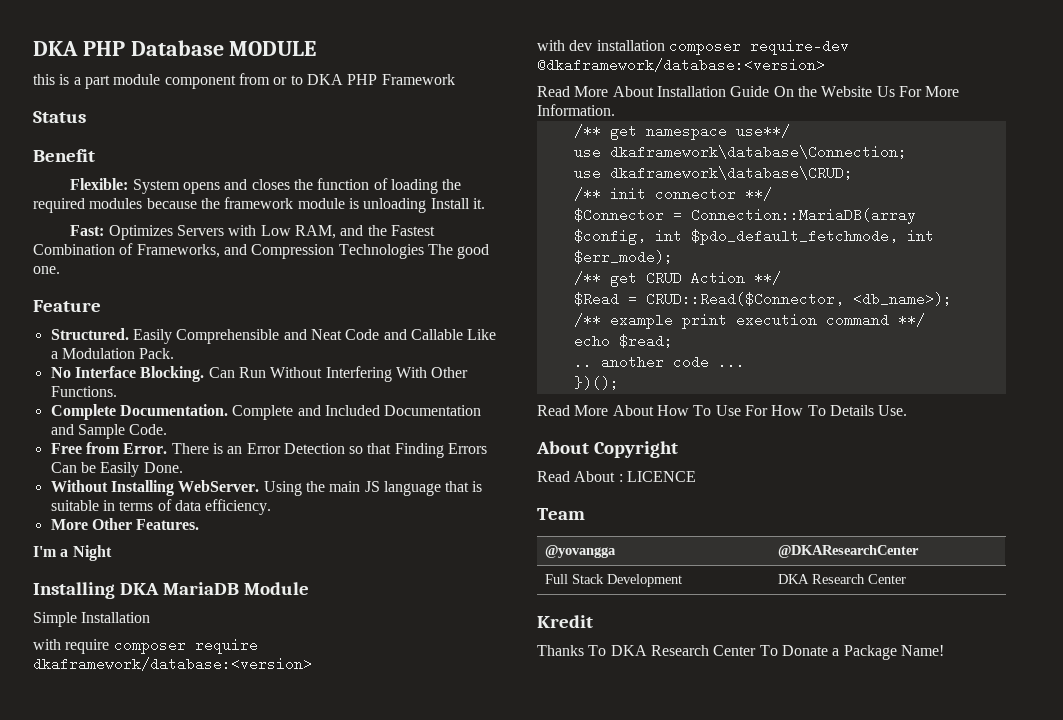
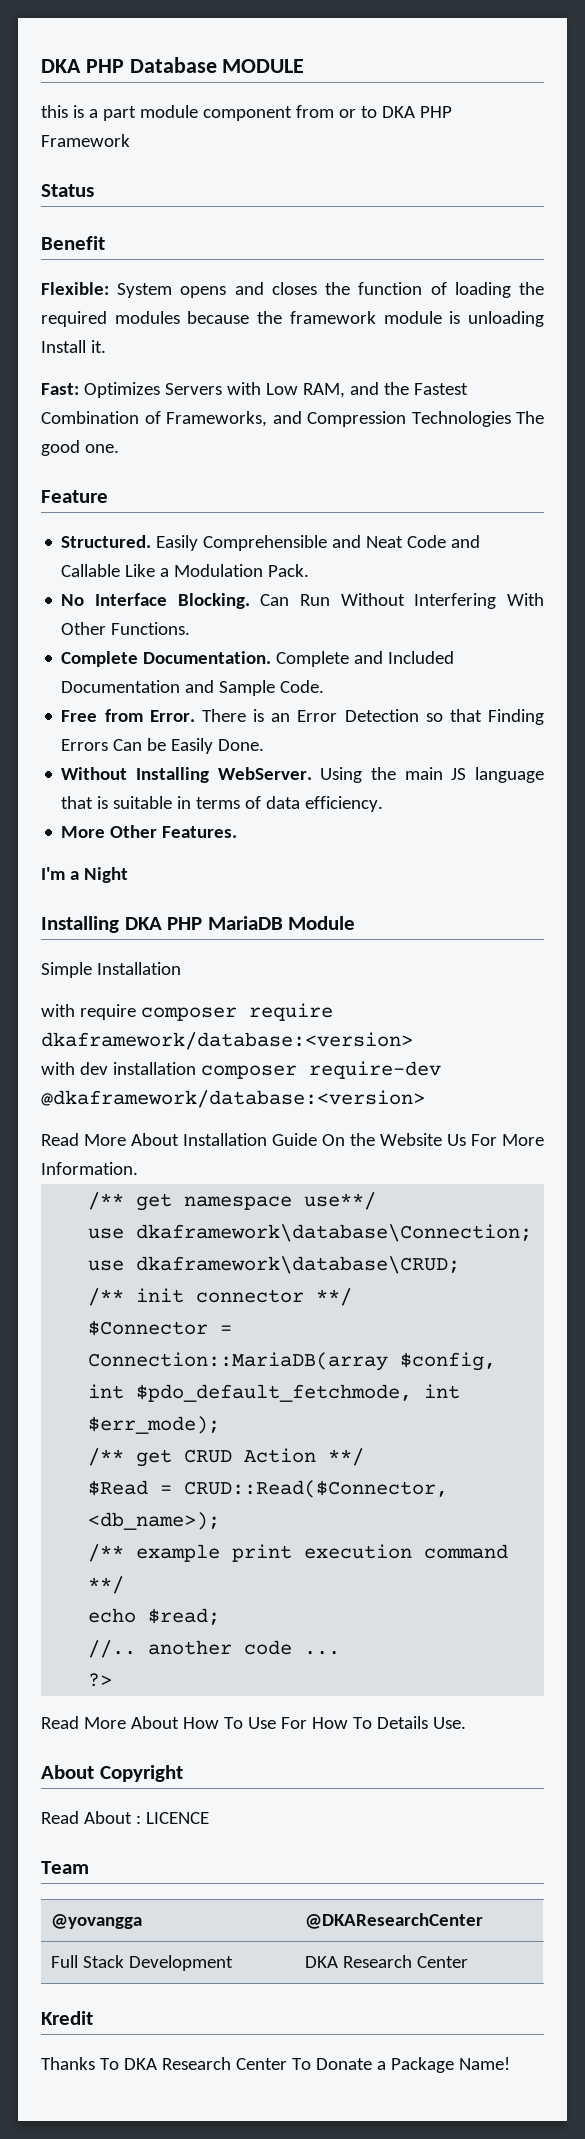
- Installing DKA MariaDB Module
+ Installing DKA PHP MariaDB Module
- .. another code ...
+ //.. another code ...
- })();
+ ?>

